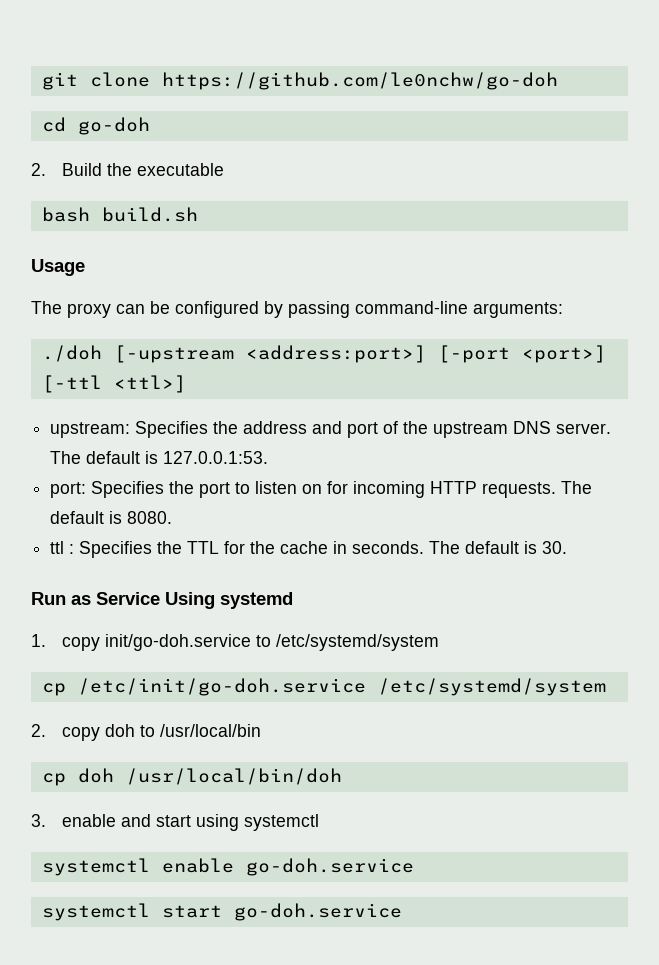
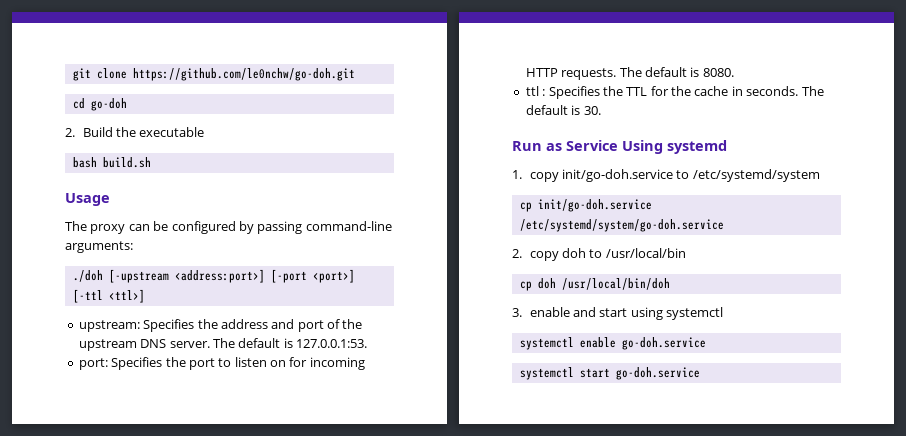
- git clone https://github.com/le0nchw/go-doh
+ git clone https://github.com/le0nchw/go-doh.git
- cp /etc/init/go-doh.service /etc/systemd/system
+ cp init/go-doh.service /etc/systemd/system/go-doh.service

